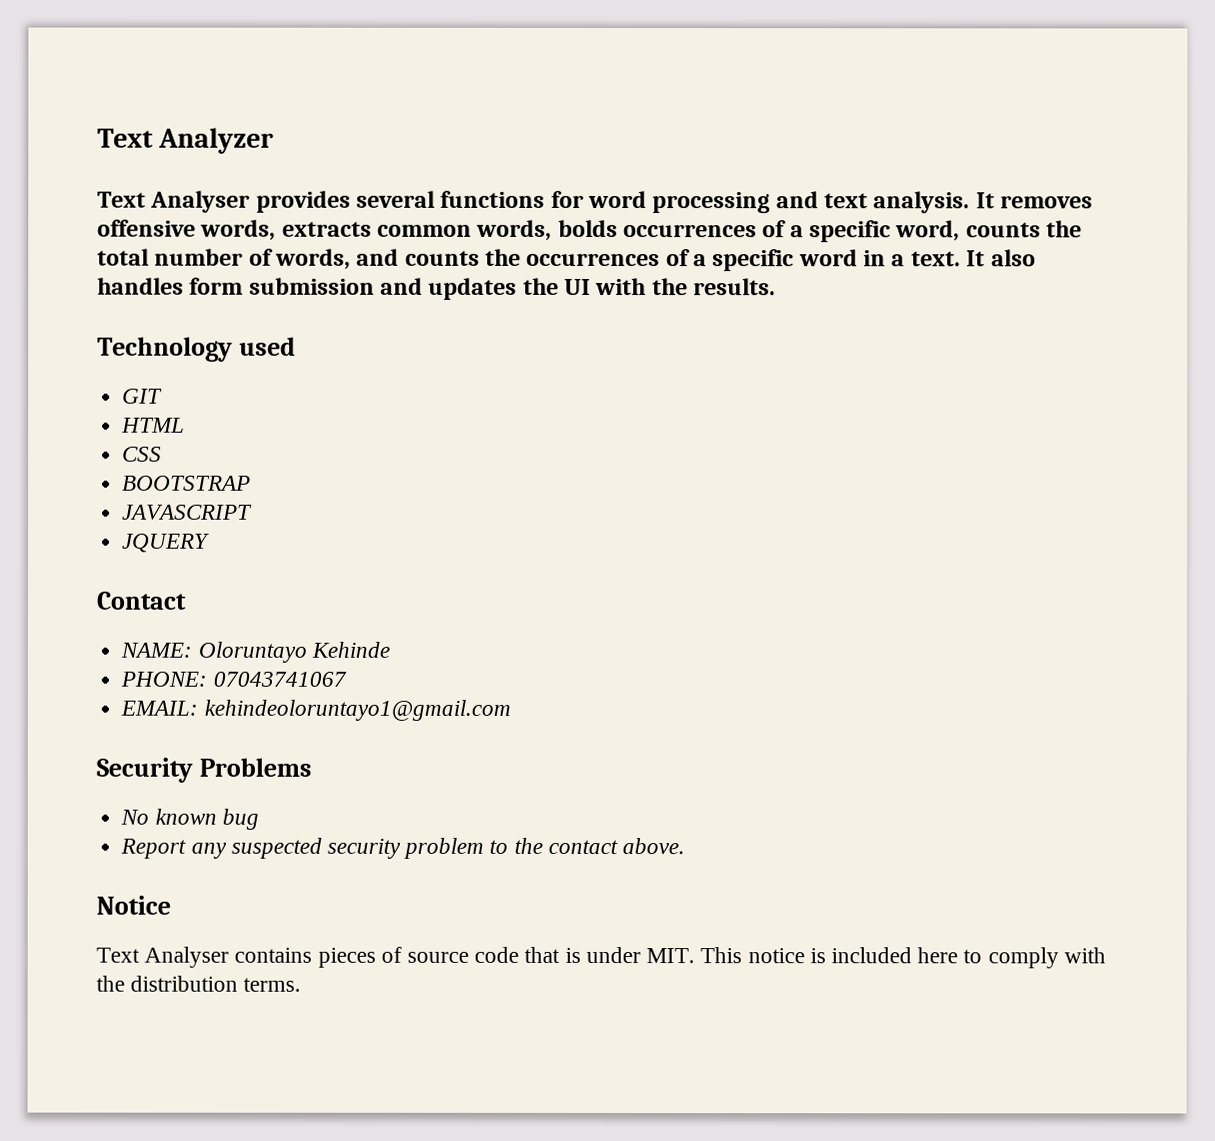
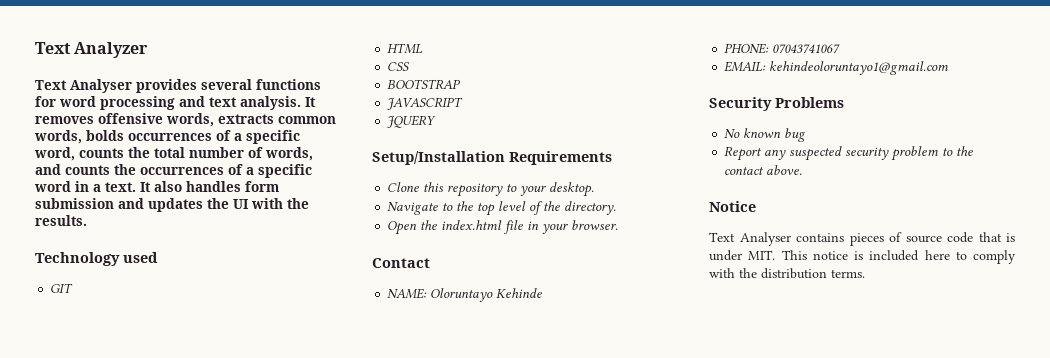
+ Setup/Installation Requirements
+ Clone this repository to your desktop.
+ Navigate to the top level of the directory.
+ Open the index.html file in your browser.

